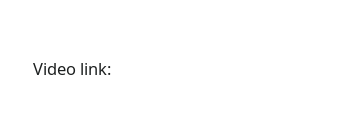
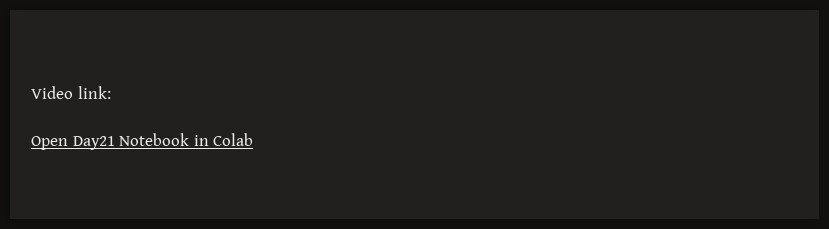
+ Open Day21 Notebook in Colab

